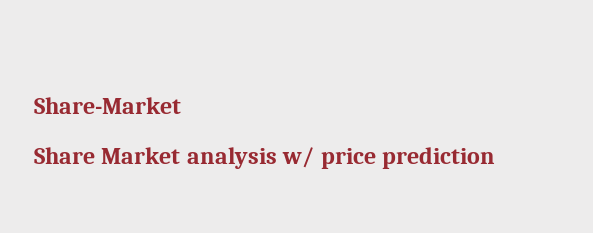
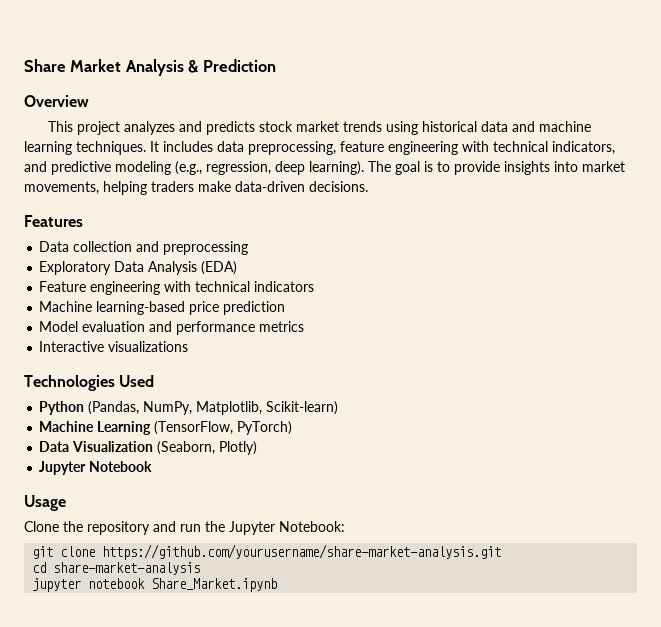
- Share-Market
- Share Market analysis w/ price prediction
+ Share Market Analysis & Prediction
+ Overview
+ This project analyzes and predicts stock market trends using historical data and machine learning techniques. It includes data preprocessing, feature engineering with technical indicators, and predictive modeling (e.g., regression, deep learning). The goal is to provide insights into market movements, helping traders make data-driven decisions.
+ Features
+ Data collection and preprocessing
+ Exploratory Data Analysis (EDA)
+ Feature engineering with technical indicators
+ Machine learning-based price prediction
+ Model evaluation and performance metrics
+ Interactive visualizations
+ Technologies Used
+ Python (Pandas, NumPy, Matplotlib, Scikit-learn)
+ Machine Learning (TensorFlow, PyTorch)
+ Data Visualization (Seaborn, Plotly)
+ Jupyter Notebook
+ Usage
+ Clone the repository and run the Jupyter Notebook:
+ git clone https://github.com/yourusername/share-market-analysis.git
+ cd share-market-analysis
+ jupyter notebook Share_Market.ipynb

